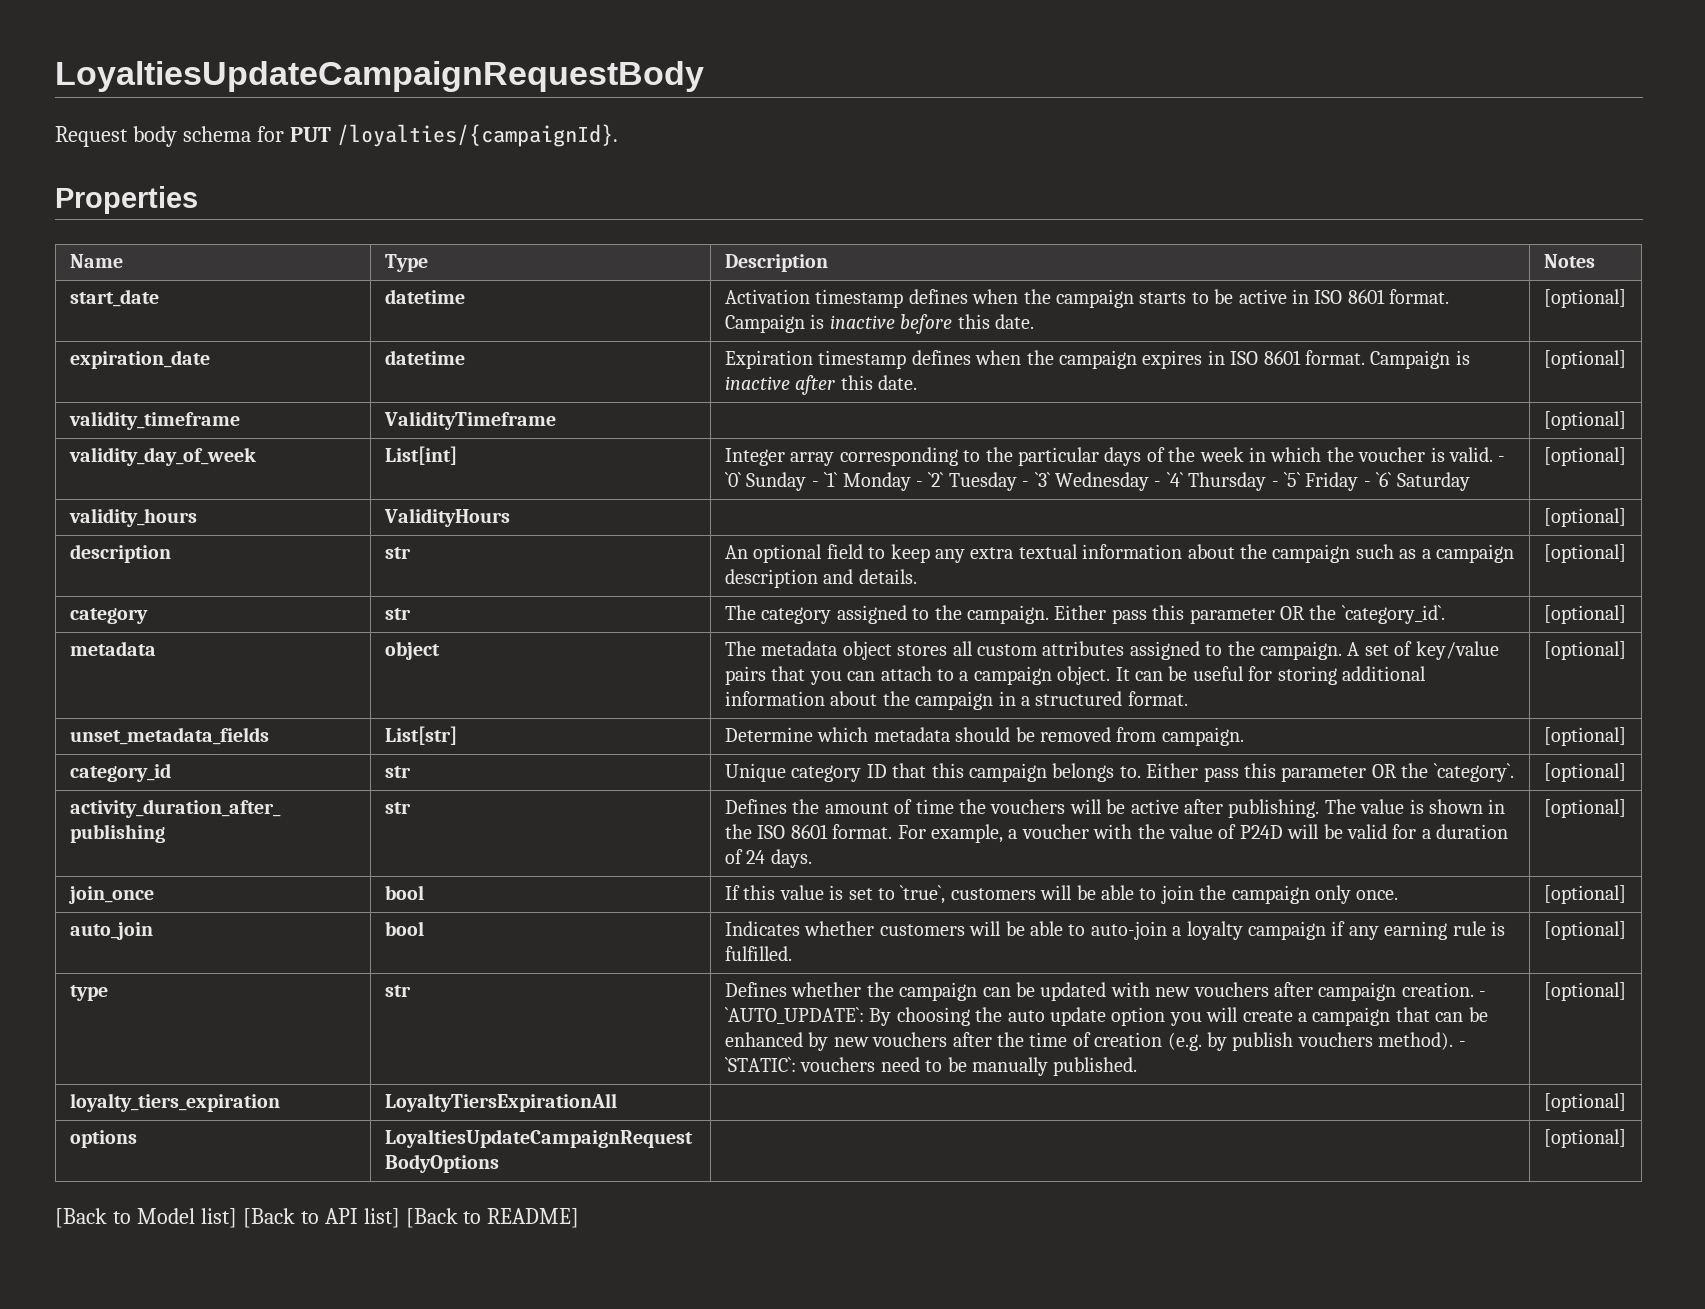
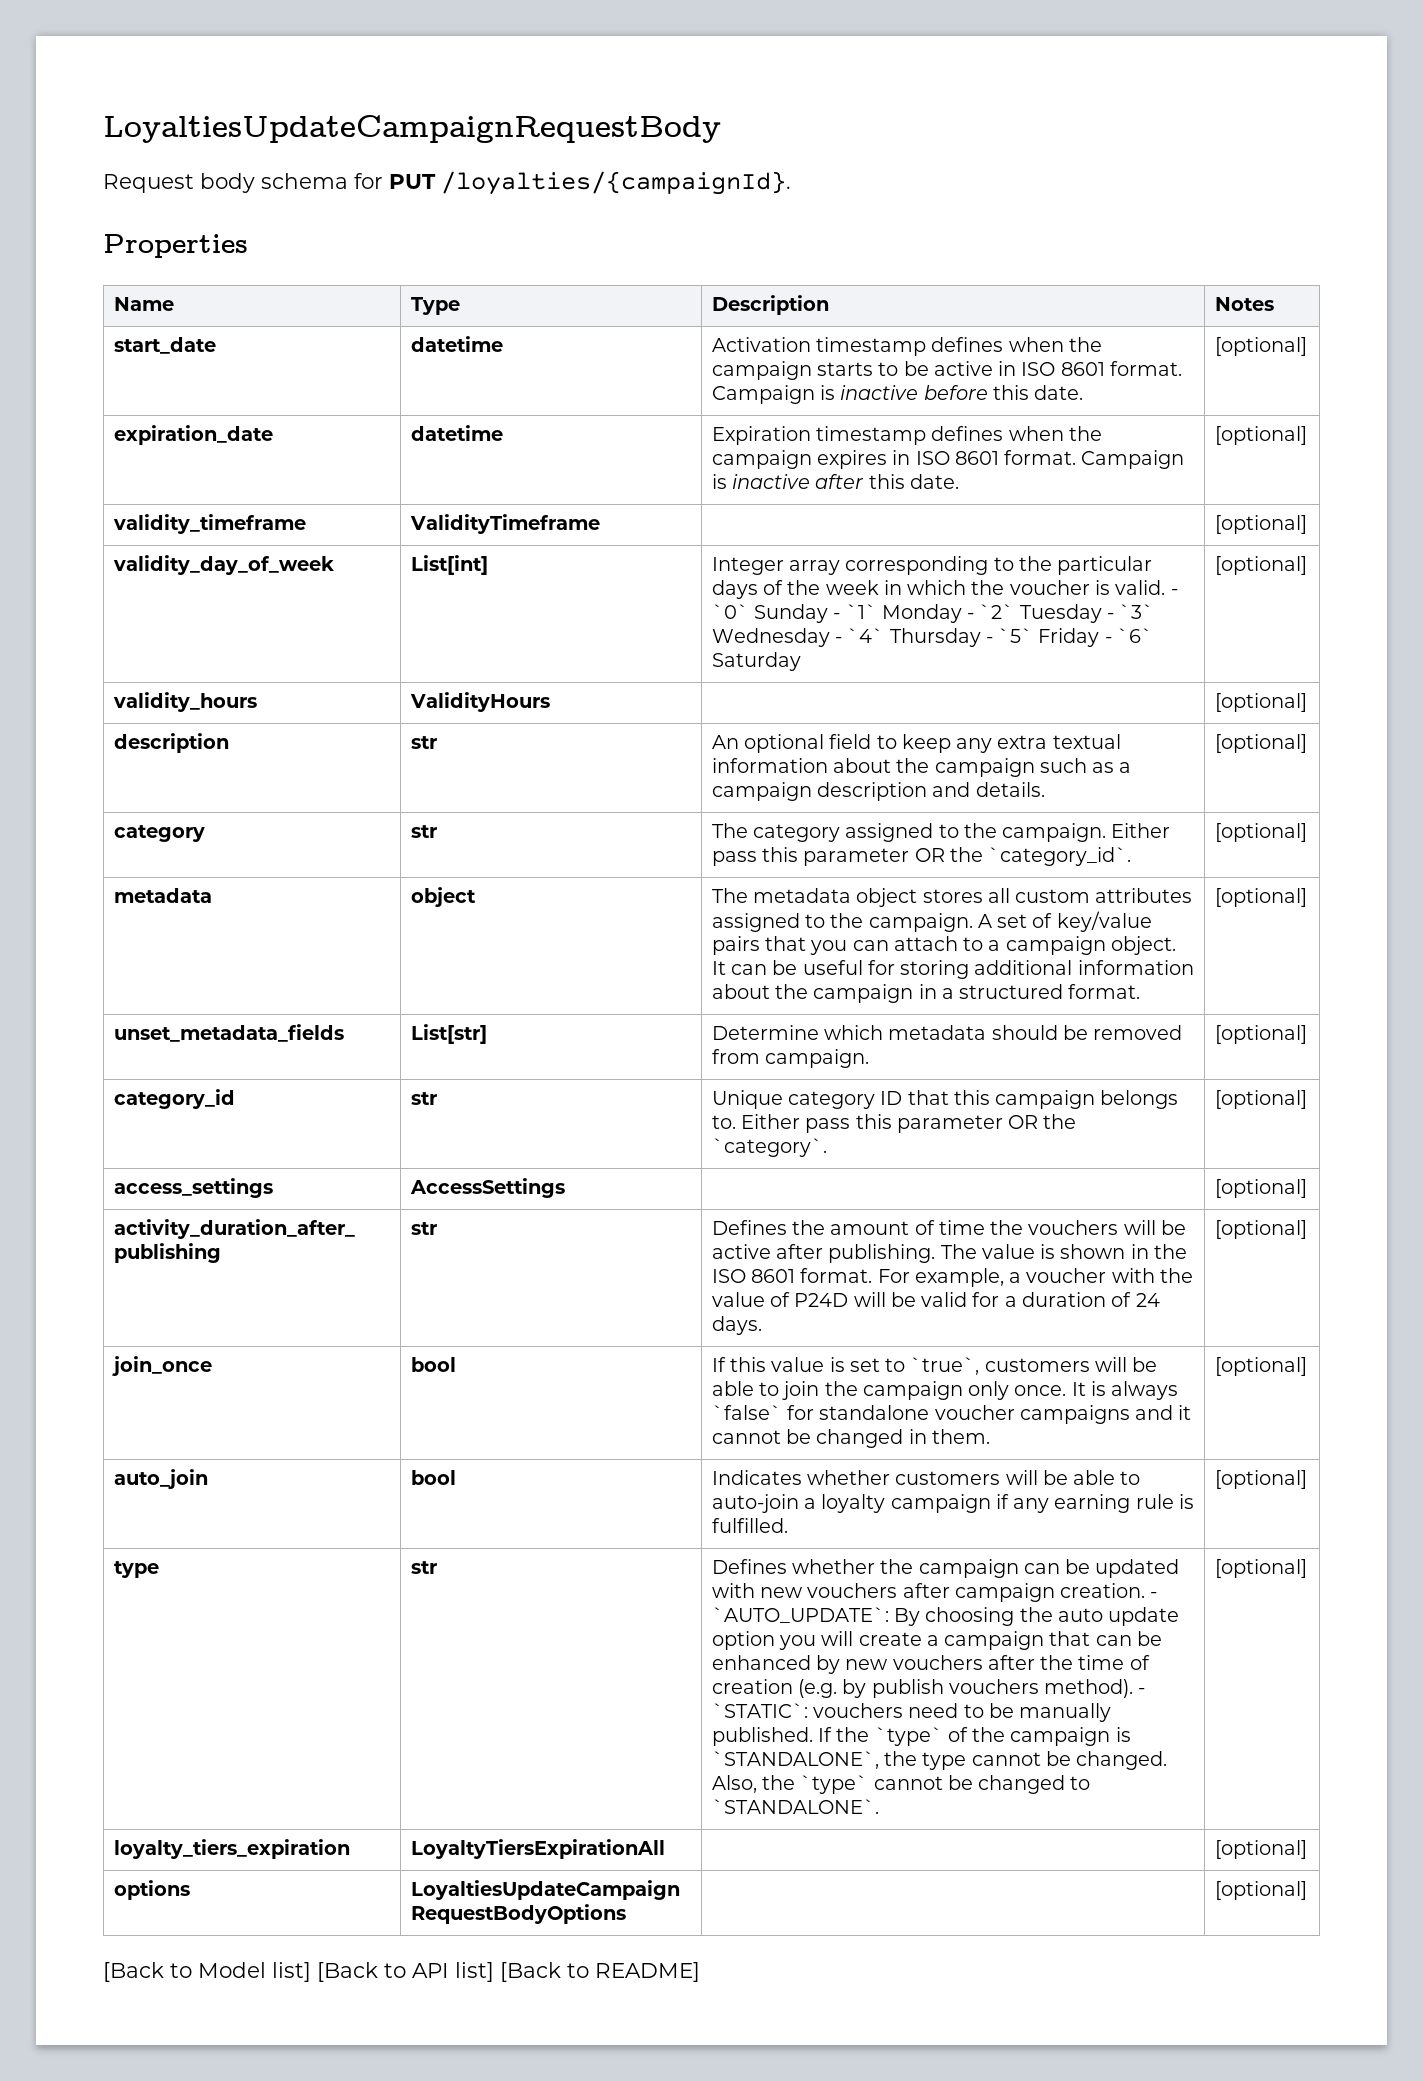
+ access_settings | AccessSettings | | [optional]
- join_once | bool | If this value is set to `true`, customers will be able to join the campaign only once. | [optional]
+ join_once | bool | If this value is set to `true`, customers will be able to join the campaign only once. It is always `false` for standalone voucher campaigns and it cannot be changed in them. | [optional]
+ If the `type` of the campaign is `STANDALONE`, the type cannot be changed. Also, the `type` cannot be changed to `STANDALONE`.

